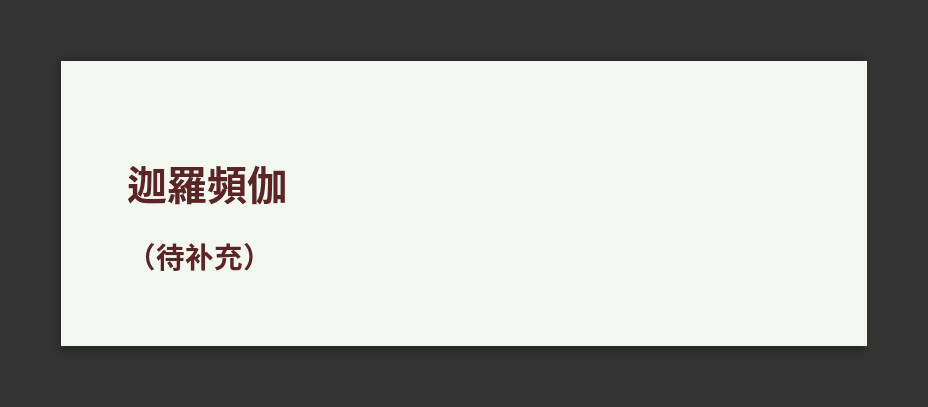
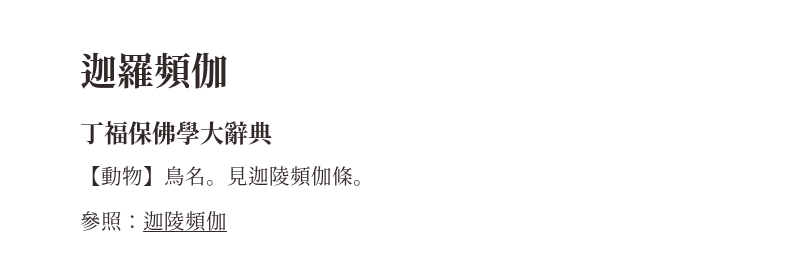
- （待补充）
+ 丁福保佛學大辭典
+ 【動物】鳥名。見迦陵頻伽條。
+ 參照：迦陵頻伽

